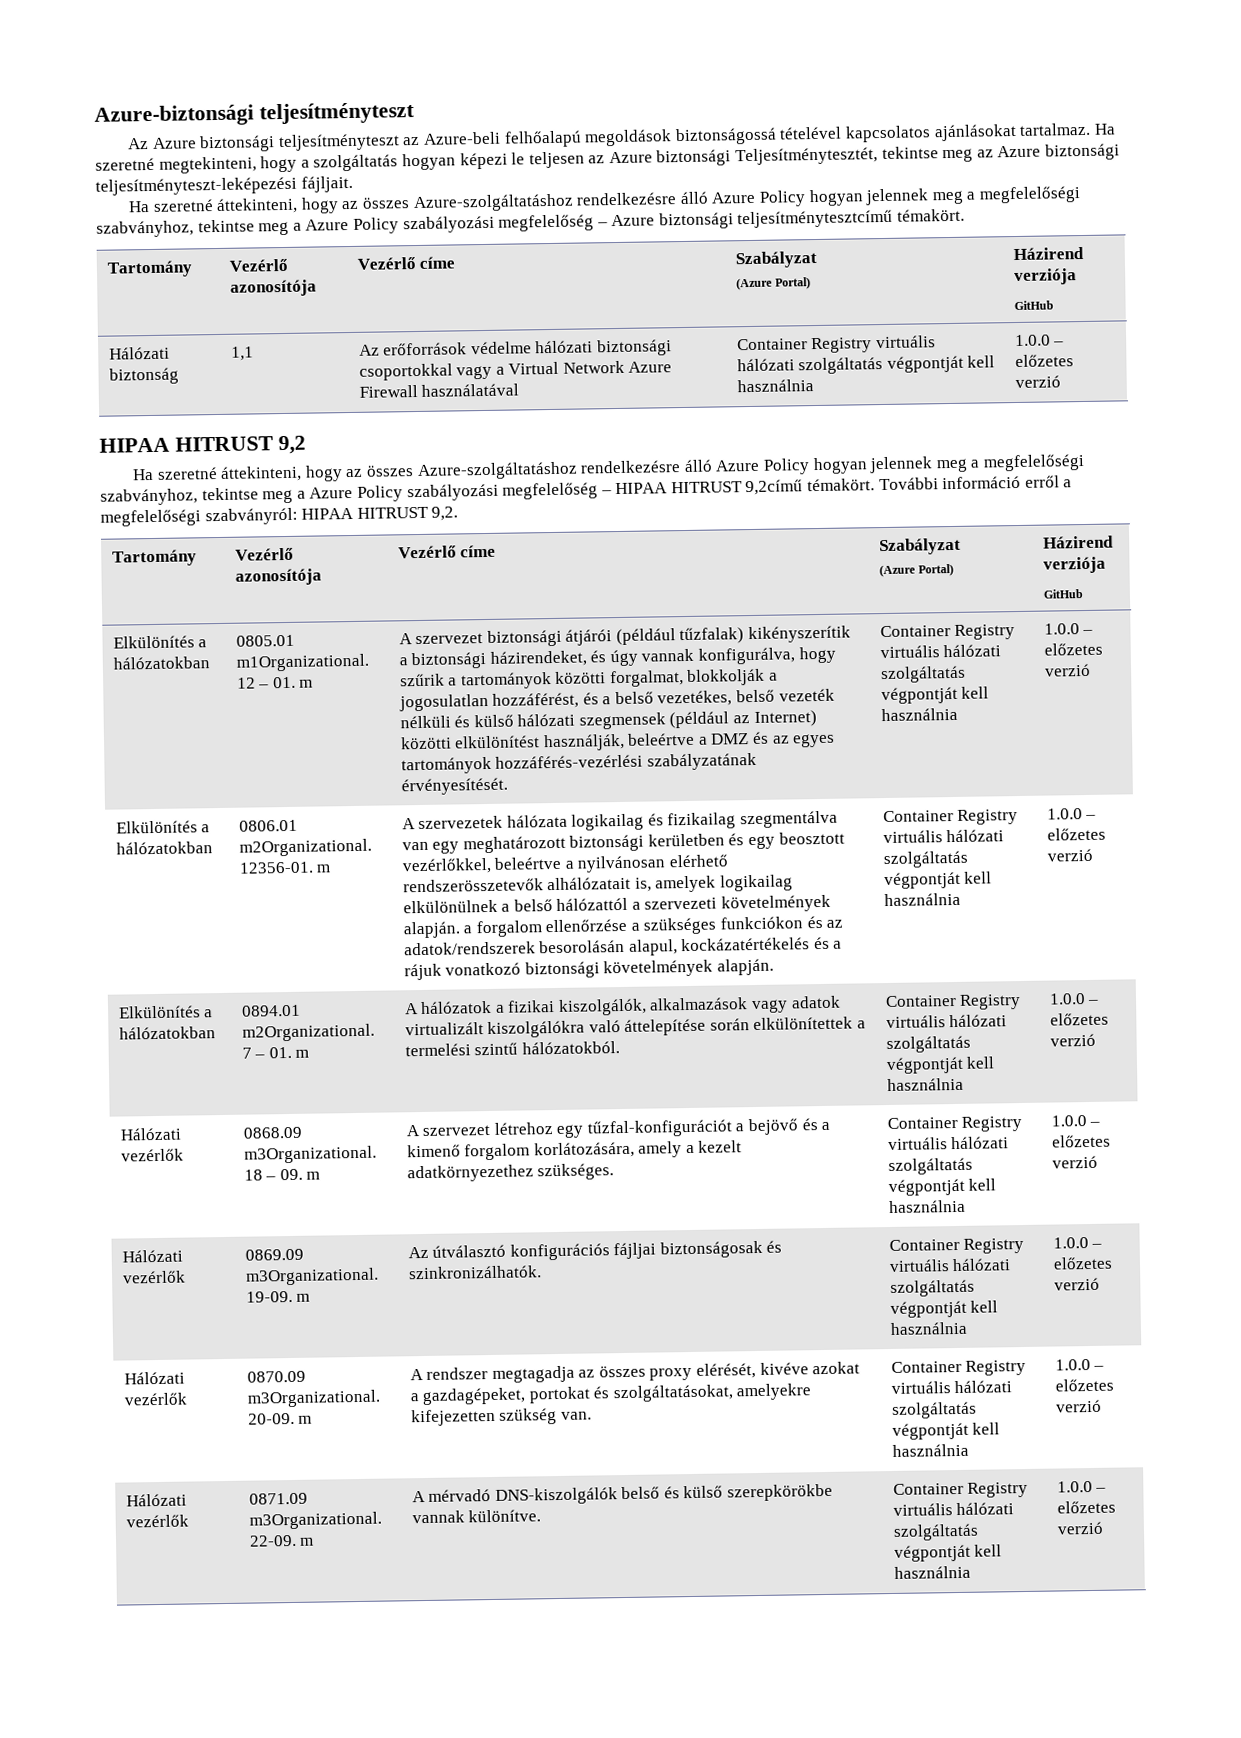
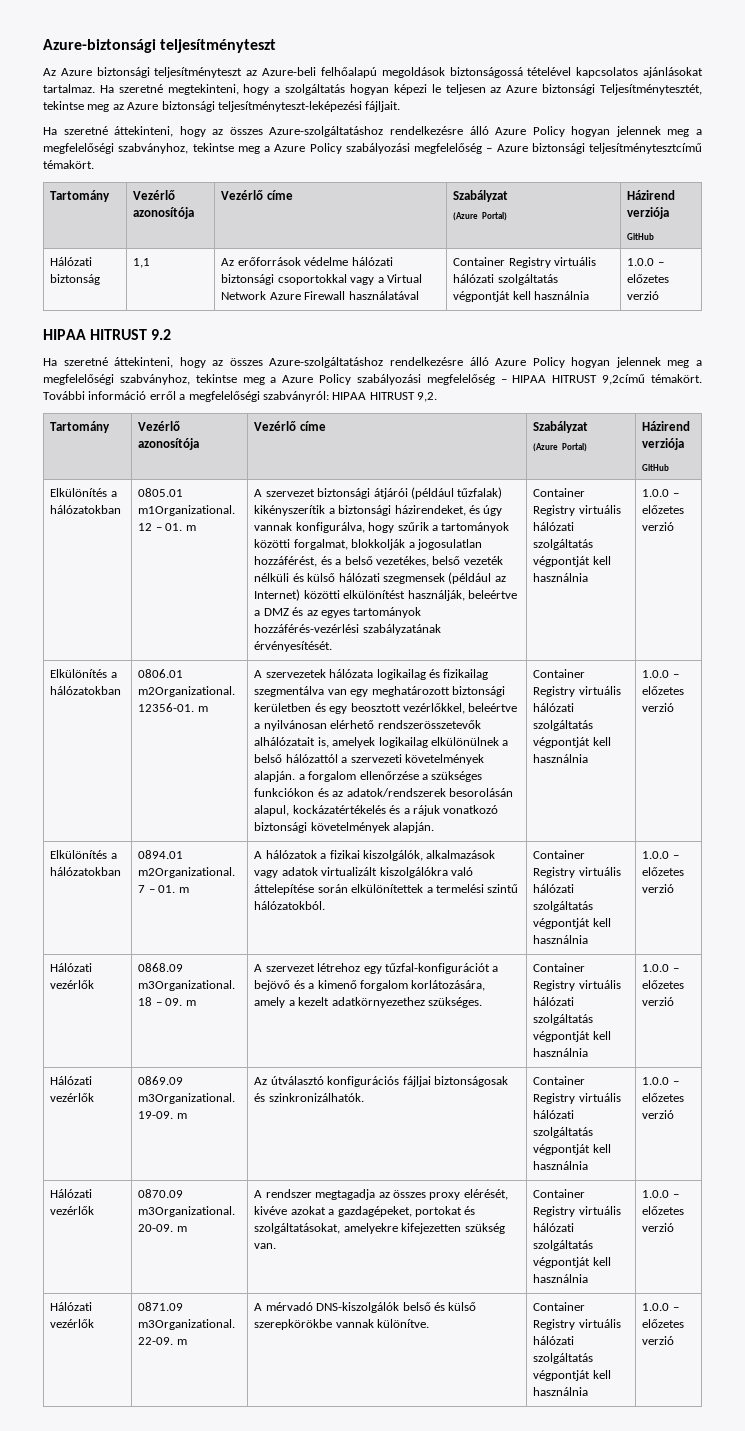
- HIPAA HITRUST 9,2
+ HIPAA HITRUST 9.2

